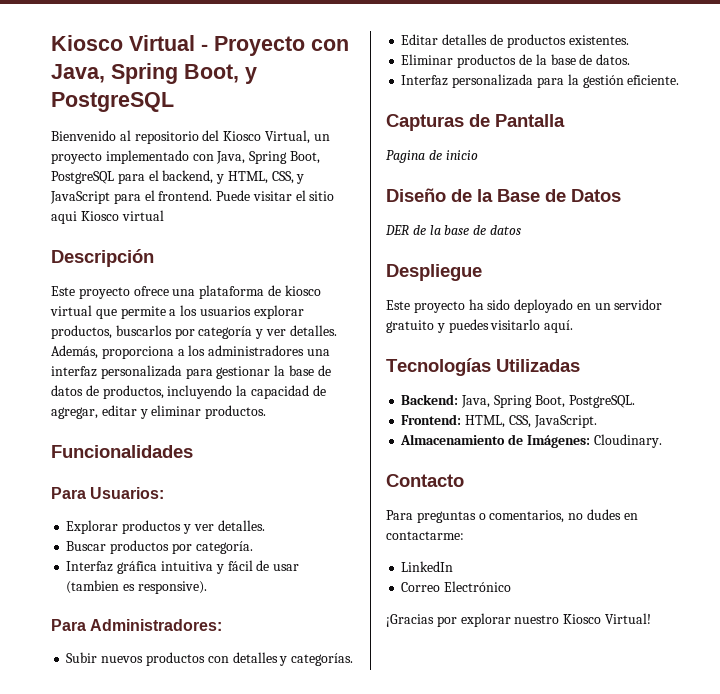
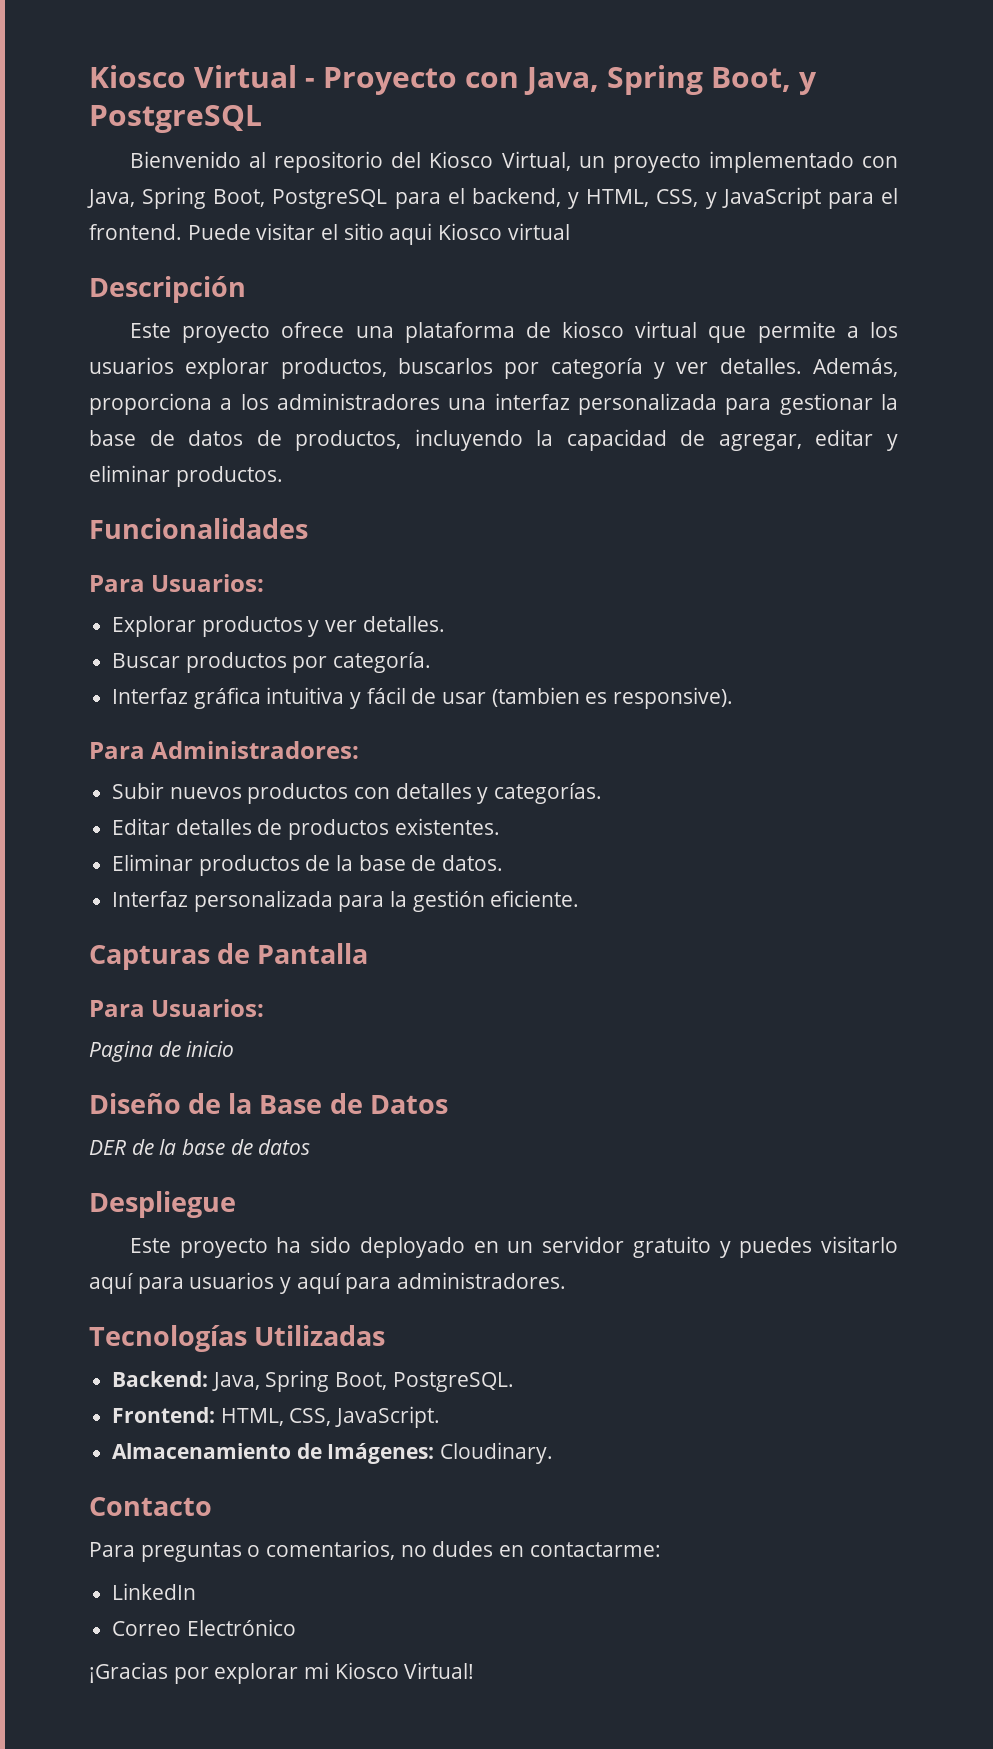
  Capturas de Pantalla
+ Para Usuarios:
- Este proyecto ha sido deployado en un servidor gratuito y puedes visitarlo aquí.
+ Este proyecto ha sido deployado en un servidor gratuito y puedes visitarlo aquí para usuarios y aquí para administradores.
- ¡Gracias por explorar nuestro Kiosco Virtual!
+ ¡Gracias por explorar mi Kiosco Virtual!

